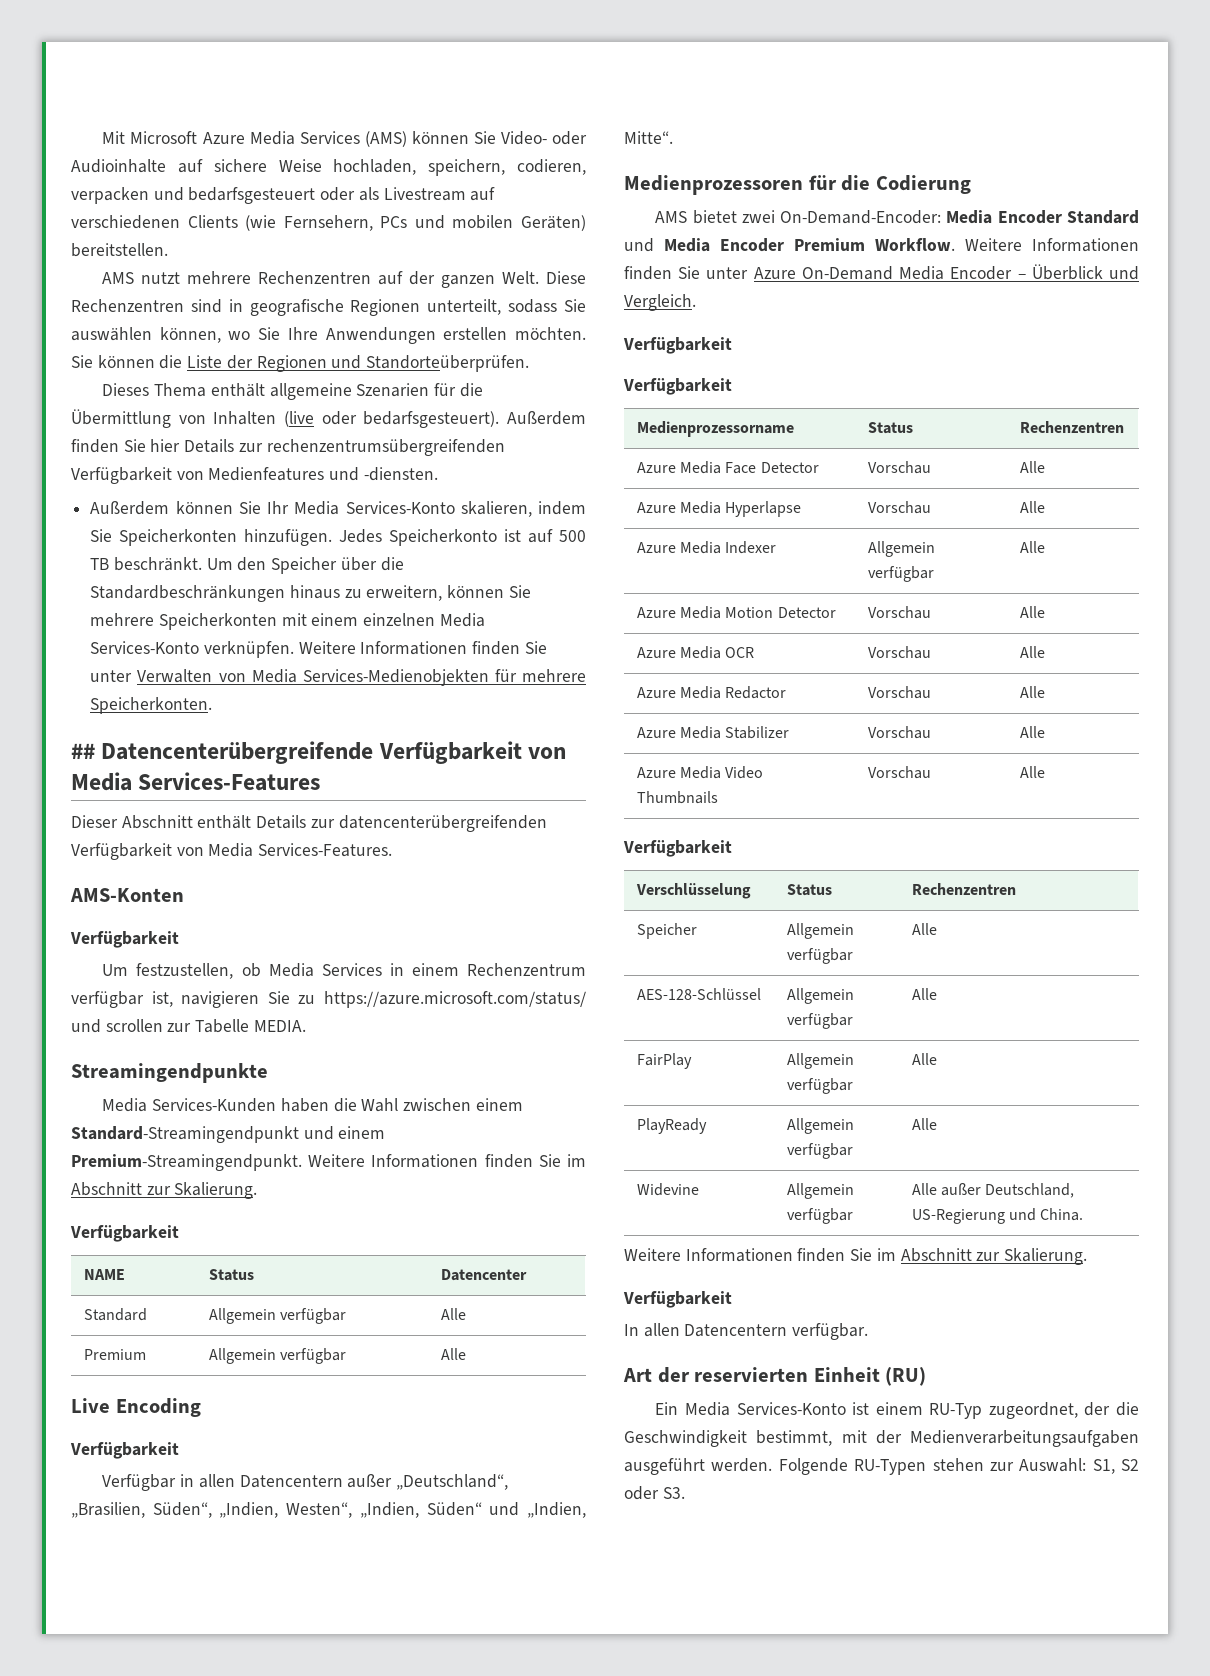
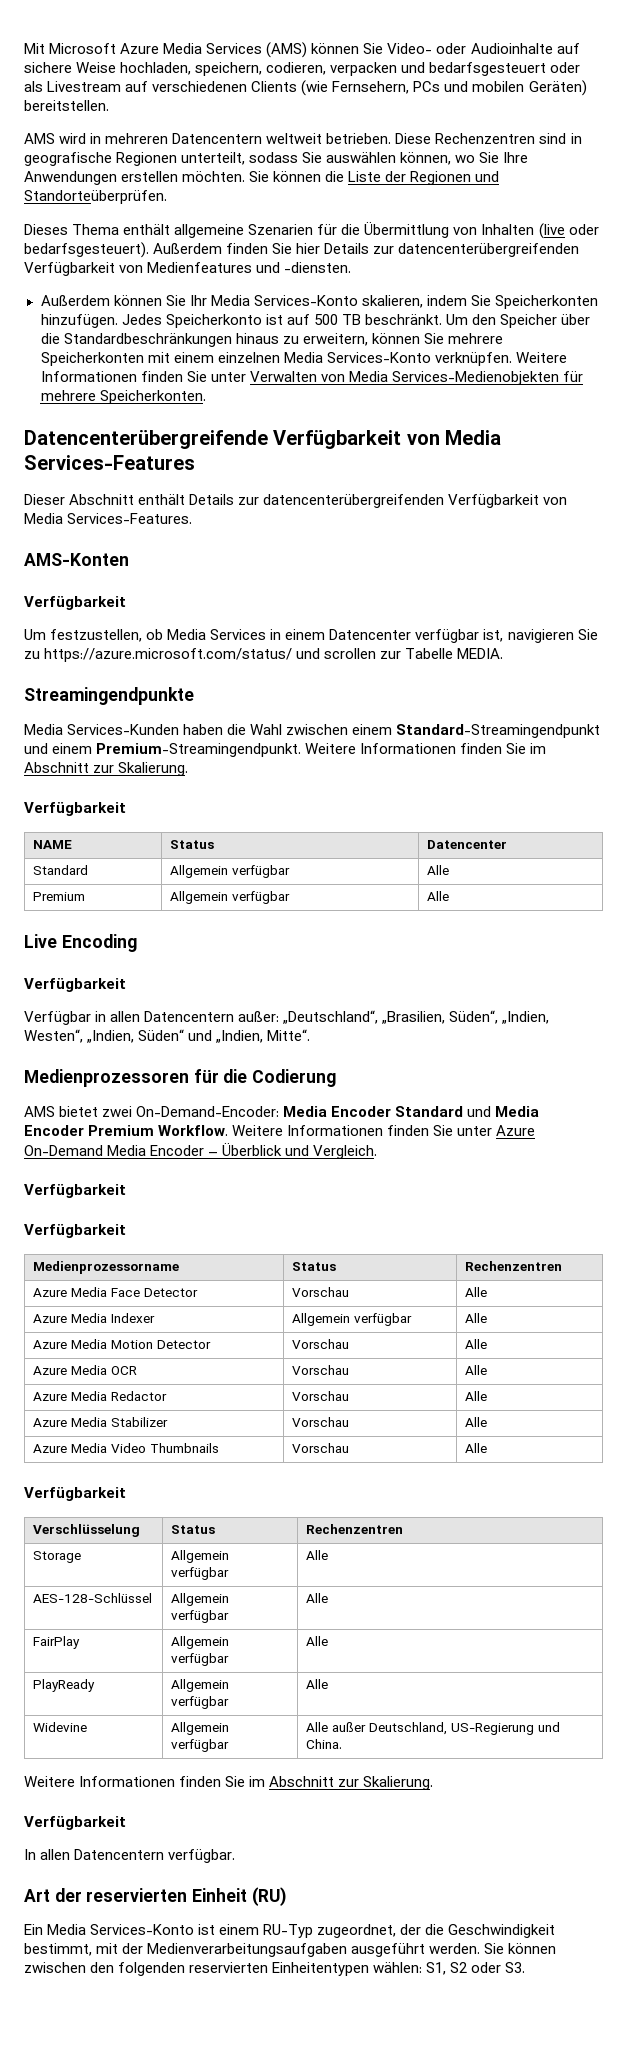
- AMS nutzt mehrere Rechenzentren auf der ganzen Welt.
+ AMS wird in mehreren Datencentern weltweit betrieben.
- Außerdem finden Sie hier Details zur rechenzentrumsübergreifenden Verfügbarkeit von Medienfeatures und -diensten.
+ Außerdem finden Sie hier Details zur datencenterübergreifenden Verfügbarkeit von Medienfeatures und -diensten.
- ## Datencenterübergreifende Verfügbarkeit von Media Services-Features
+ Datencenterübergreifende Verfügbarkeit von Media Services-Features
- Um festzustellen, ob Media Services in einem Rechenzentrum verfügbar ist, navigieren Sie zu https://azure.microsoft.com/status/ und scrollen zur Tabelle MEDIA.
+ Um festzustellen, ob Media Services in einem Datencenter verfügbar ist, navigieren Sie zu https://azure.microsoft.com/status/ und scrollen zur Tabelle MEDIA.
- Verfügbar in allen Datencentern außer „Deutschland“, „Brasilien, Süden“, „Indien, Westen“, „Indien, Süden“ und „Indien, Mitte“.
+ Verfügbar in allen Datencentern außer: „Deutschland“, „Brasilien, Süden“, „Indien, Westen“, „Indien, Süden“ und „Indien, Mitte“.
- Azure Media Hyperlapse | Vorschau | Alle
- Speicher | Allgemein verfügbar | Alle
+ Storage | Allgemein verfügbar | Alle
- Folgende RU-Typen stehen zur Auswahl: S1, S2 oder S3.
+ Sie können zwischen den folgenden reservierten Einheitentypen wählen: S1, S2 oder S3.

